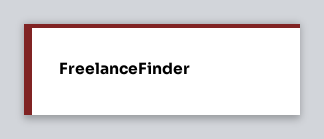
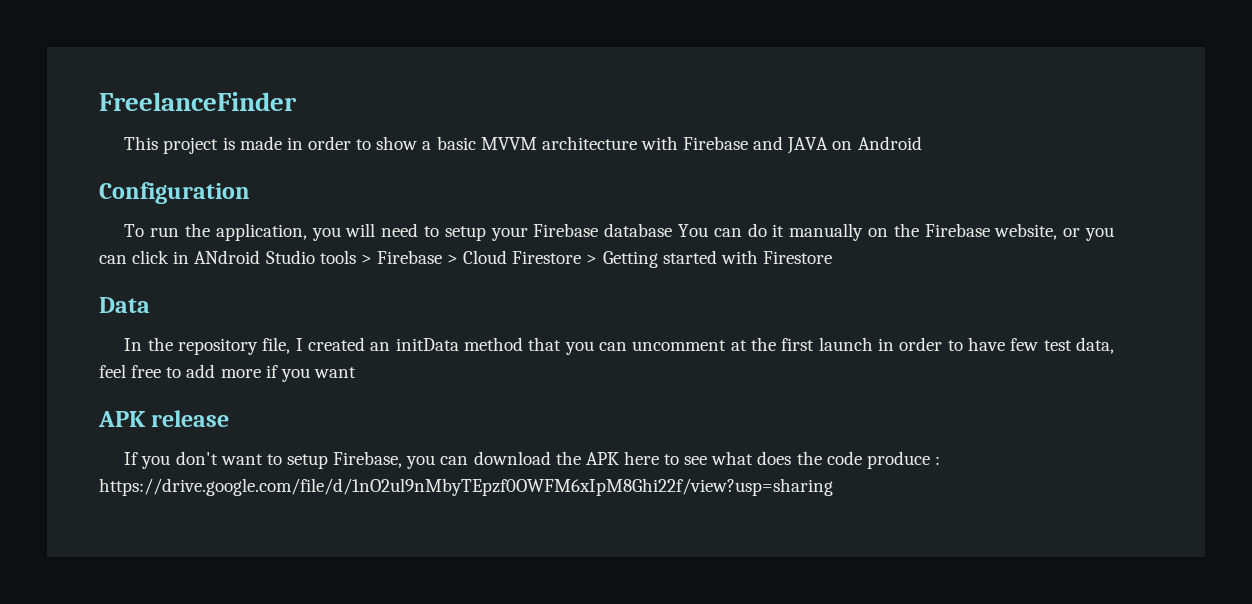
+ This project is made in order to show a basic MVVM architecture with Firebase and JAVA on Android
+ Configuration
+ To run the application, you will need to setup your Firebase database You can do it manually on the Firebase website, or you can click in ANdroid Studio tools > Firebase > Cloud Firestore > Getting started with Firestore
+ Data
+ In the repository file, I created an initData method that you can uncomment at the first launch in order to have few test data, feel free to add more if you want
+ APK release
+ If you don't want to setup Firebase, you can download the APK here to see what does the code produce : https://drive.google.com/file/d/1nO2ul9nMbyTEpzf0OWFM6xIpM8Ghi22f/view?usp=sharing

